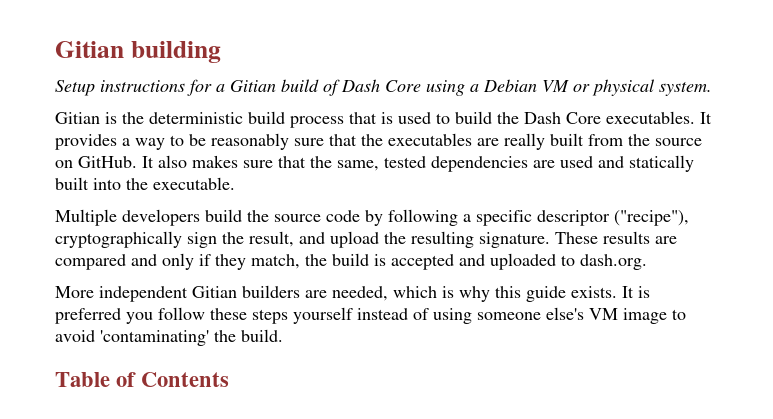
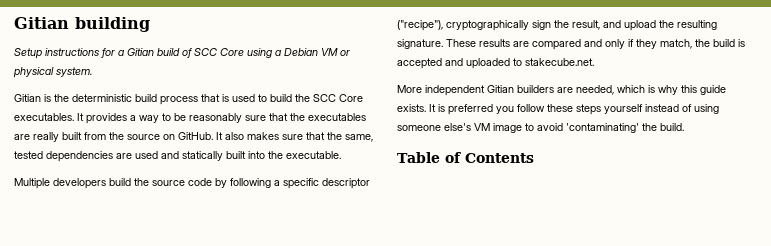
- Setup instructions for a Gitian build of Dash Core using a Debian VM or physical system.
+ Setup instructions for a Gitian build of SCC Core using a Debian VM or physical system.
- Gitian is the deterministic build process that is used to build the Dash Core executables.
+ Gitian is the deterministic build process that is used to build the SCC Core executables.
- These results are compared and only if they match, the build is accepted and uploaded to dash.org.
+ These results are compared and only if they match, the build is accepted and uploaded to stakecube.net.

